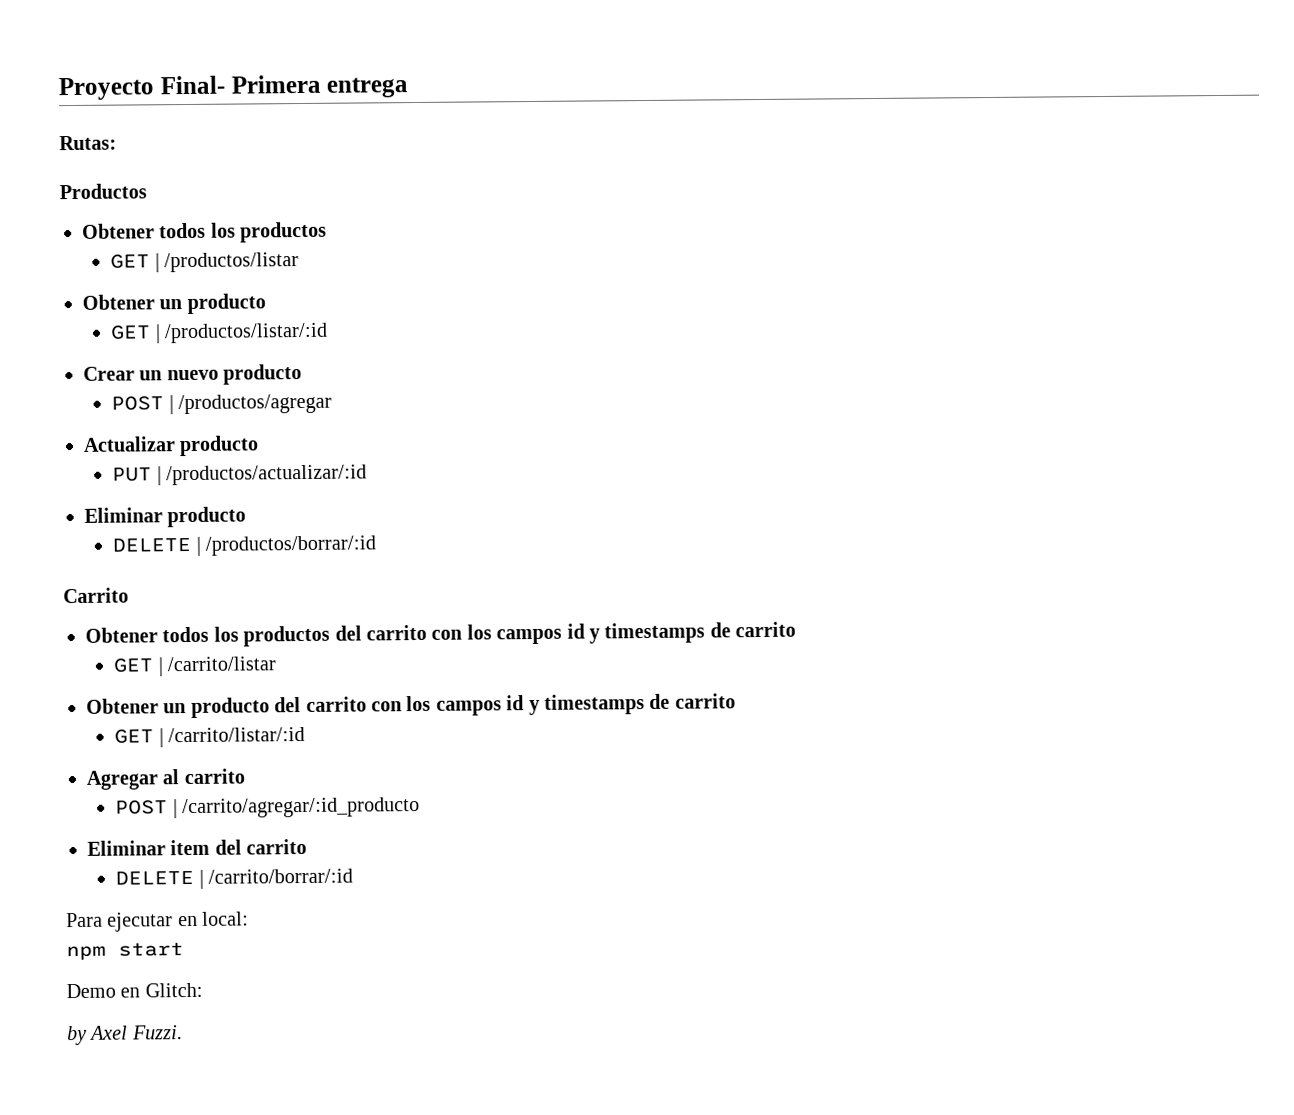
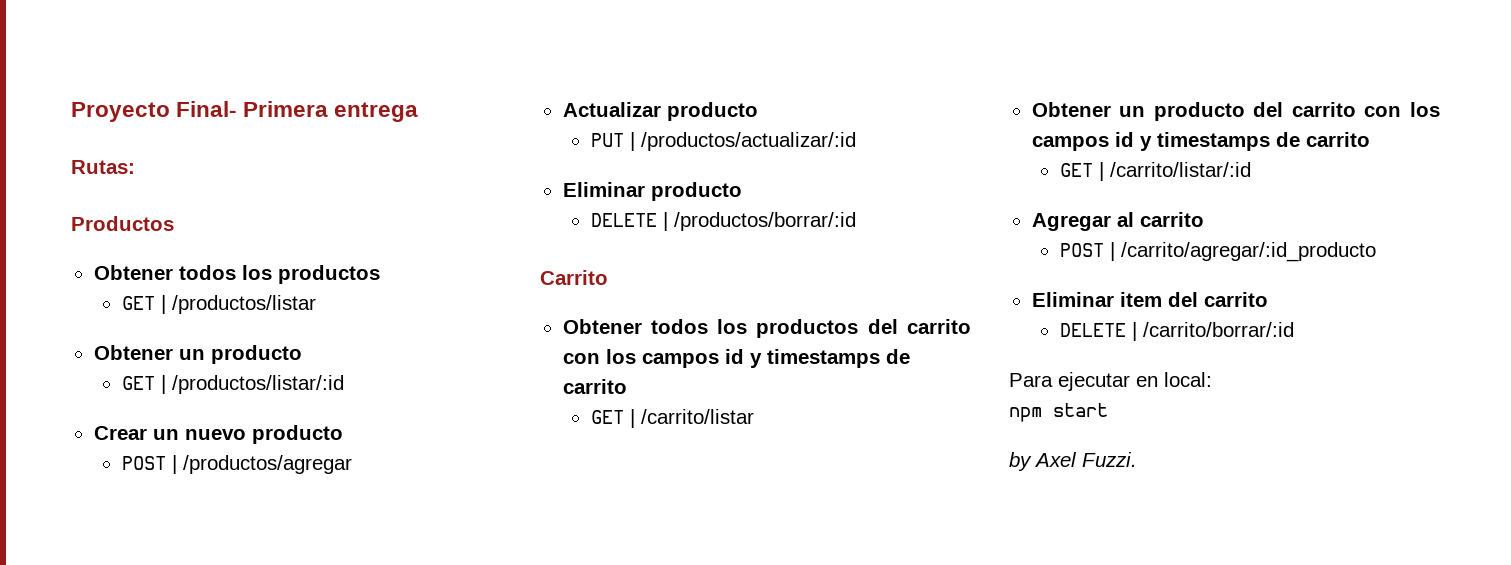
- Demo en Glitch:

